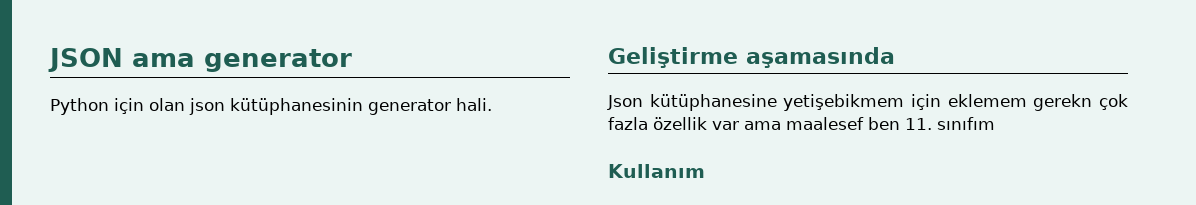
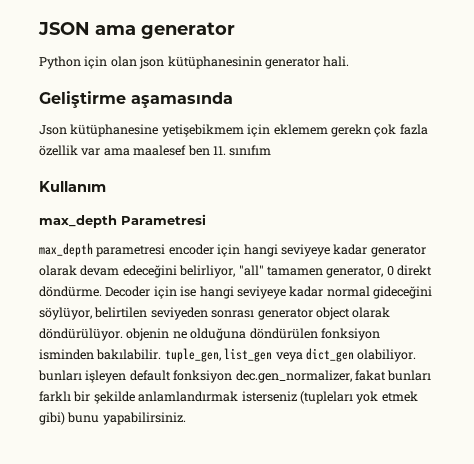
+ max_depth Parametresi
+ max_depth parametresi encoder için hangi seviyeye kadar generator olarak devam edeceğini belirliyor, "all" tamamen generator, 0 direkt döndürme. Decoder için ise hangi seviyeye kadar normal gideceğini söylüyor, belirtilen seviyeden sonrası generator object olarak döndürülüyor. objenin ne olduğuna döndürülen fonksiyon isminden bakılabilir. tuple_gen, list_gen veya dict_gen olabiliyor. bunları işleyen default fonksiyon dec.gen_normalizer, fakat bunları farklı bir şekilde anlamlandırmak isterseniz (tupleları yok etmek gibi) bunu yapabilirsiniz.

